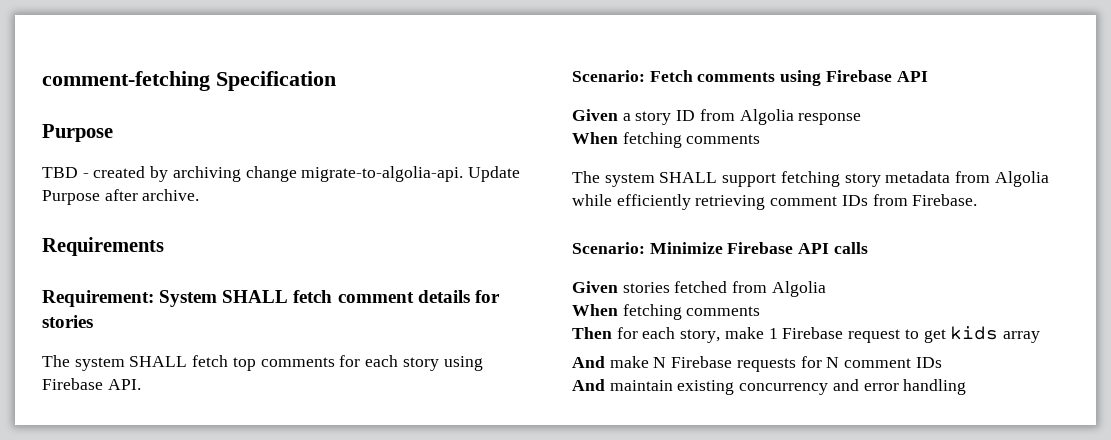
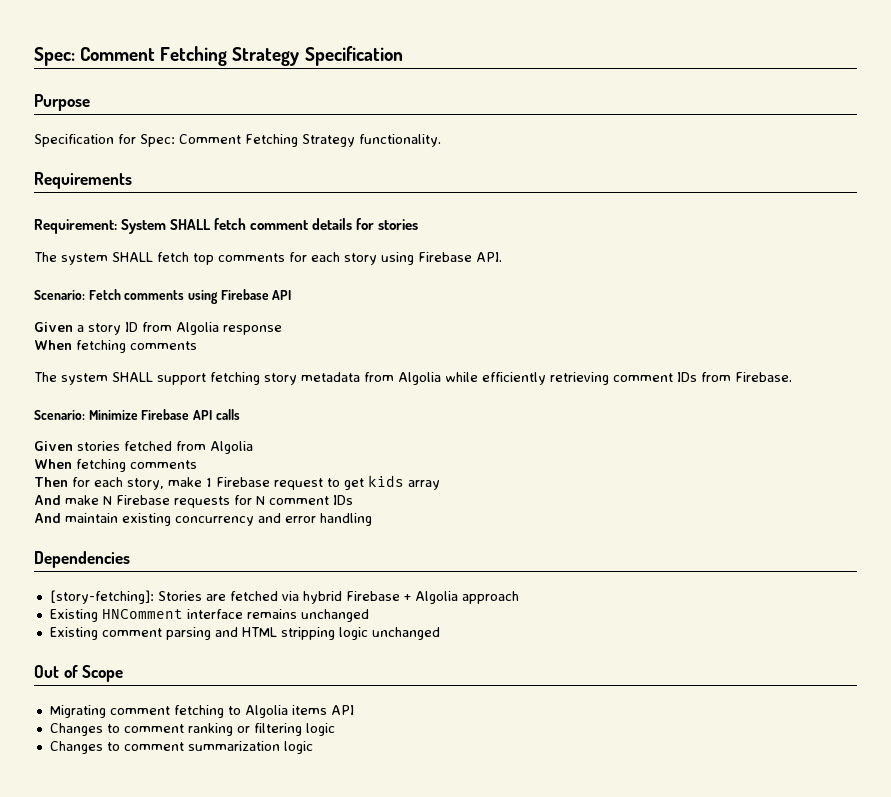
- comment-fetching Specification
+ Spec: Comment Fetching Strategy Specification
  Purpose
- TBD - created by archiving change migrate-to-algolia-api. Update Purpose after archive.
+ Specification for Spec: Comment Fetching Strategy functionality.
+ Dependencies
+ [story-fetching]: Stories are fetched via hybrid Firebase + Algolia approach
+ Existing HNComment interface remains unchanged
+ Existing comment parsing and HTML stripping logic unchanged
+ Out of Scope
+ Migrating comment fetching to Algolia items API
+ Changes to comment ranking or filtering logic
+ Changes to comment summarization logic

